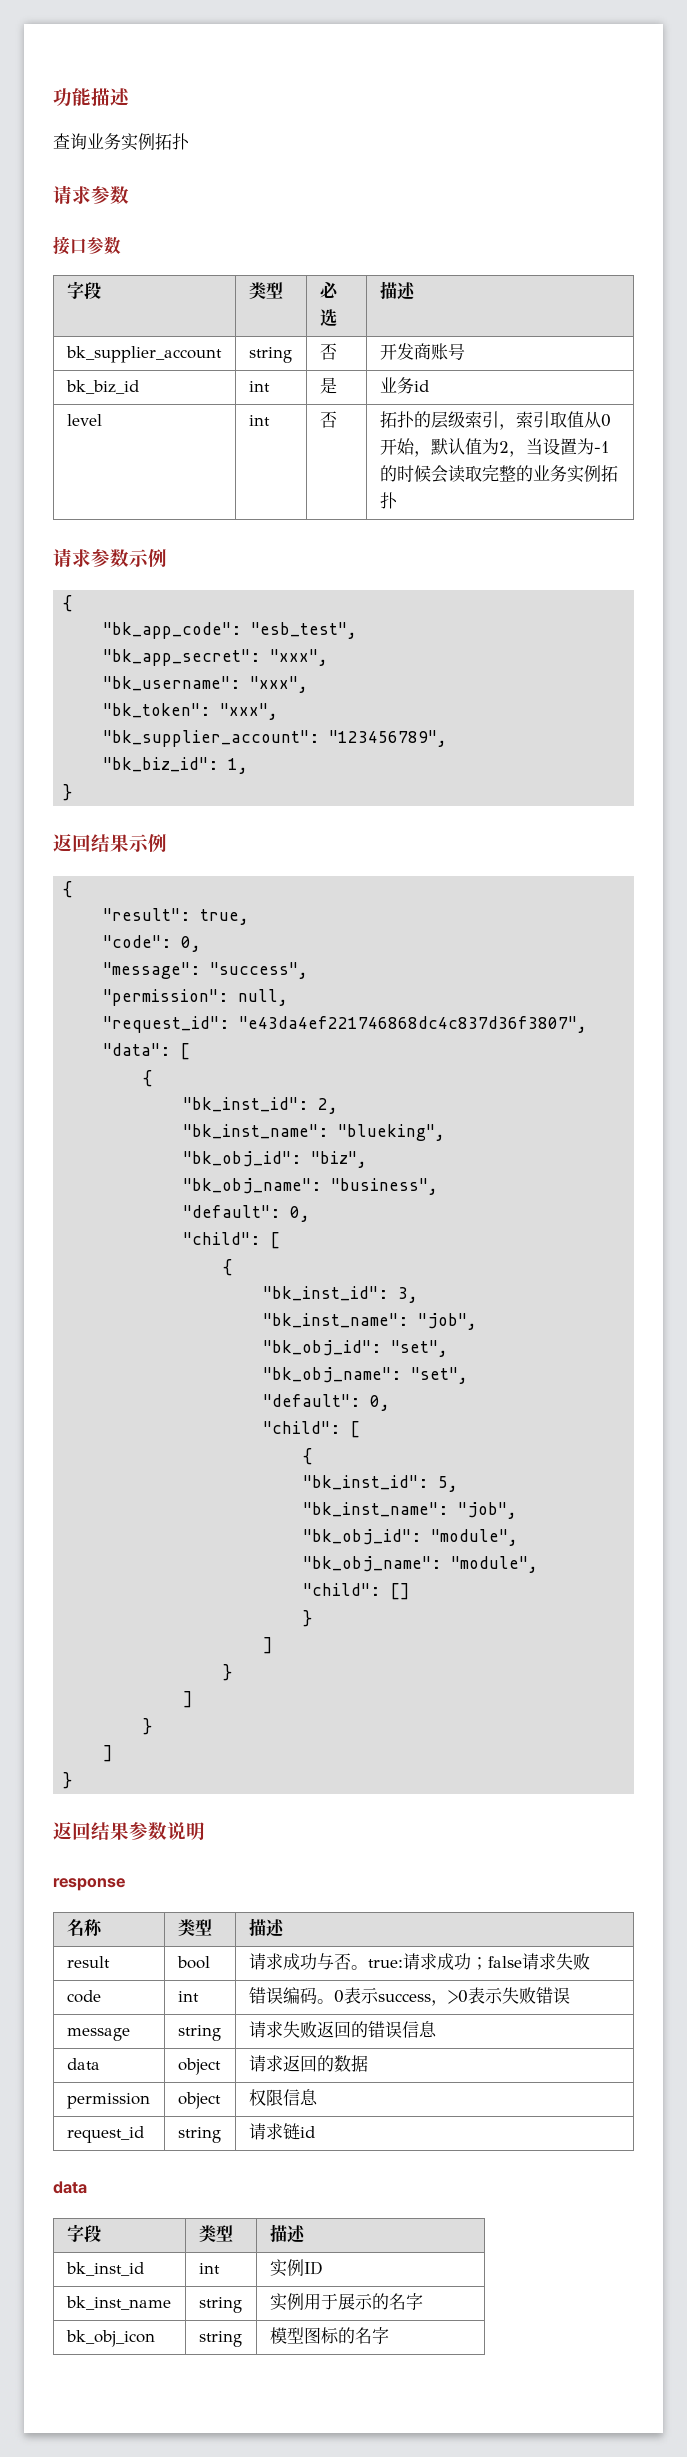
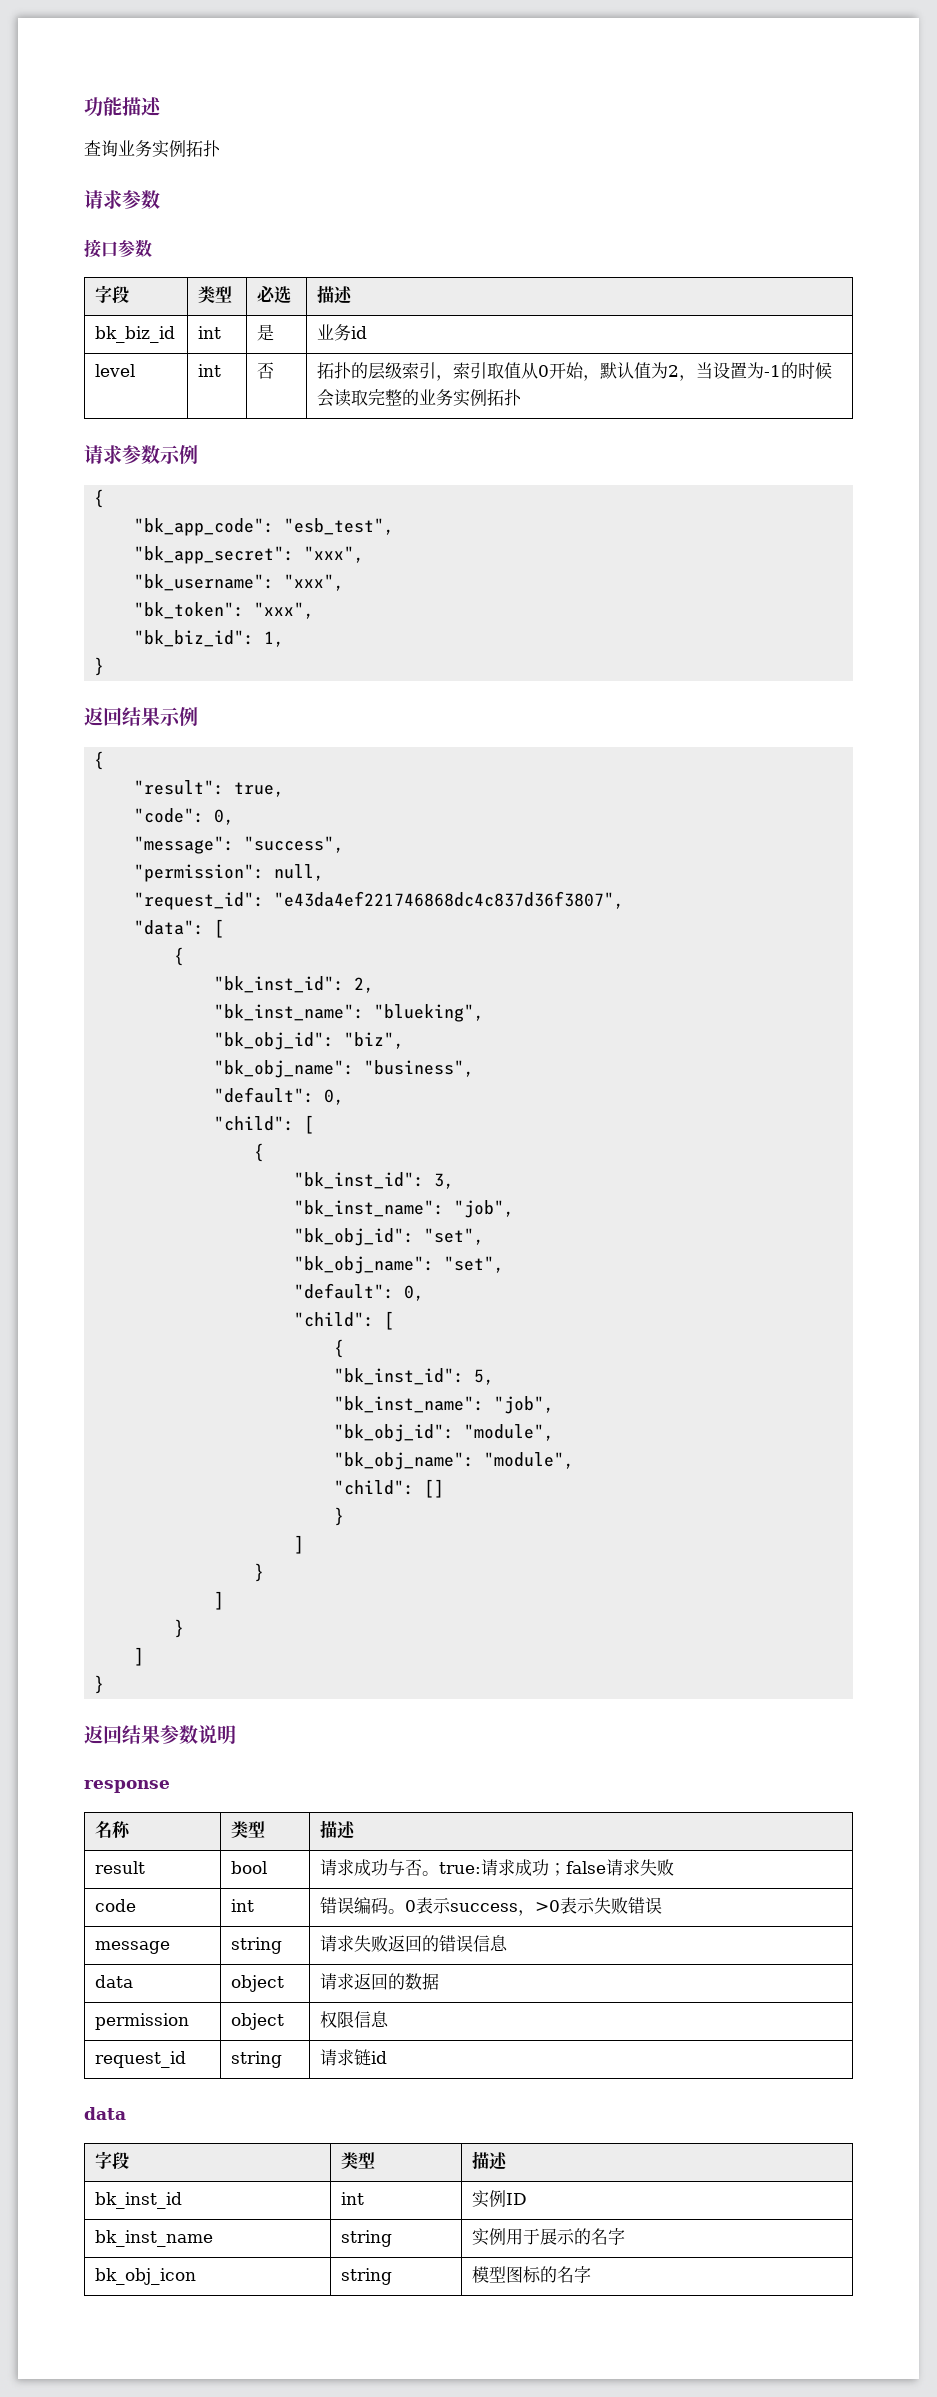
- bk_supplier_account | string | 否 | 开发商账号
- "bk_supplier_account": "123456789",

